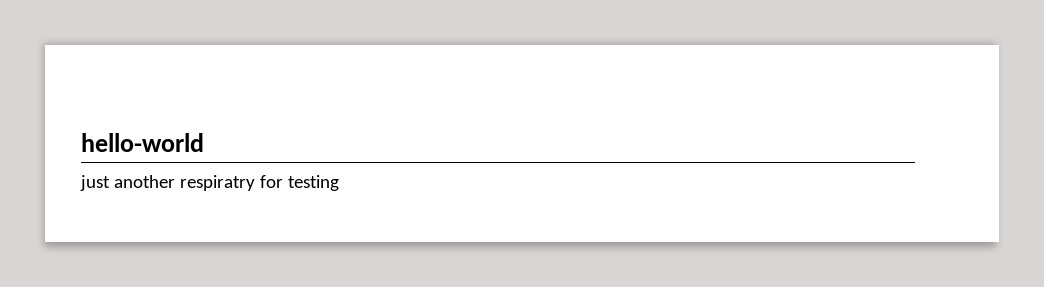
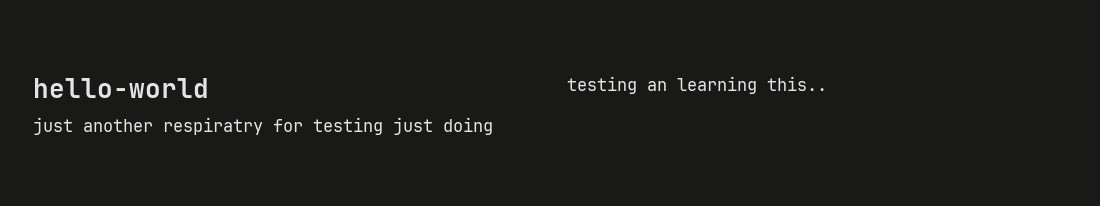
- just another respiratry for testing
+ just another respiratry for testing just doing testing an learning this..

